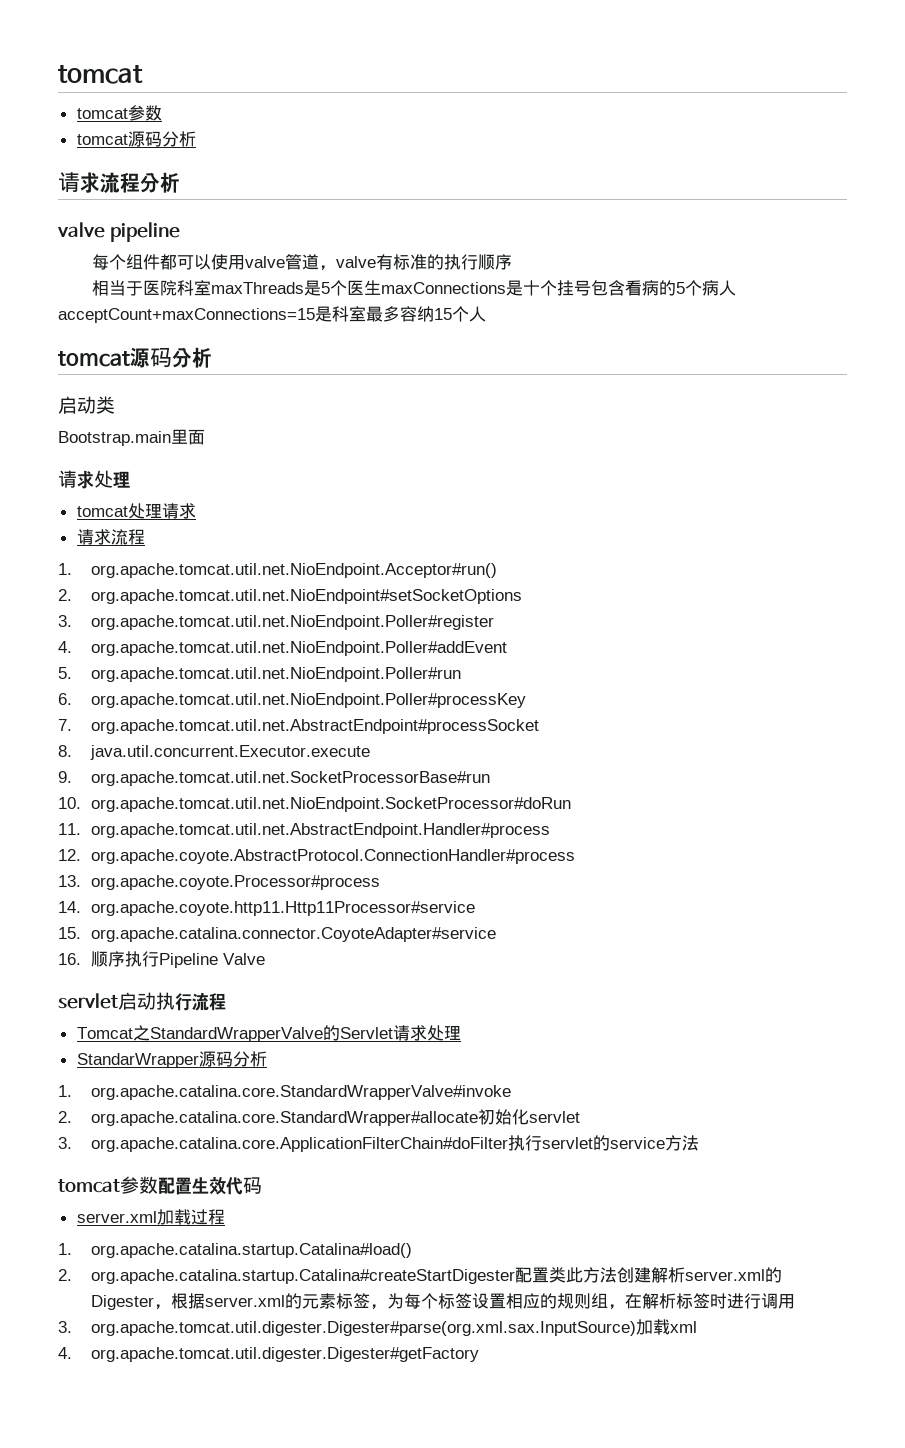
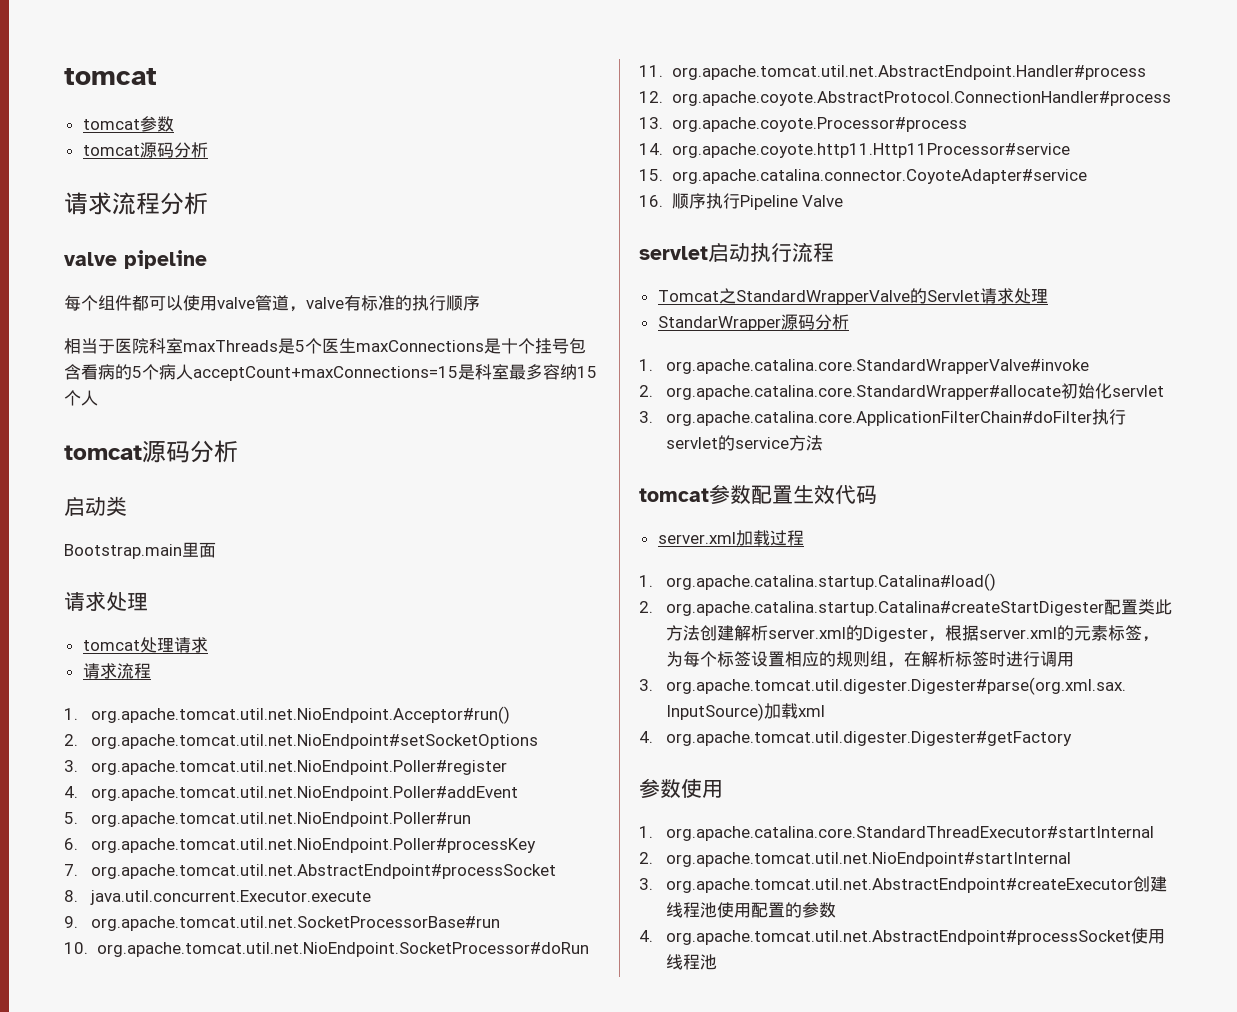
+ 参数使用
+ 1. org.apache.catalina.core.StandardThreadExecutor#startInternal
+ 2. org.apache.tomcat.util.net.NioEndpoint#startInternal
+ 3. org.apache.tomcat.util.net.AbstractEndpoint#createExecutor创建线程池使用配置的参数
+ 4. org.apache.tomcat.util.net.AbstractEndpoint#processSocket使用线程池

